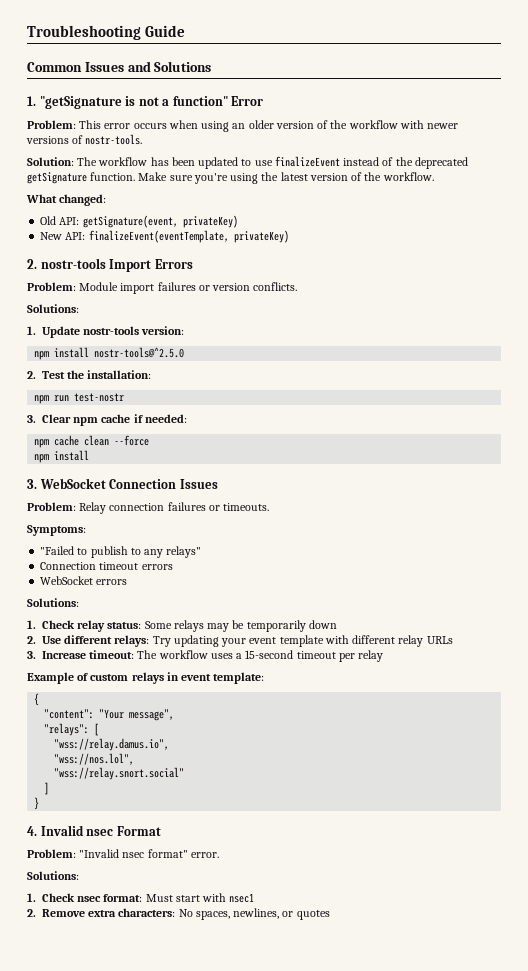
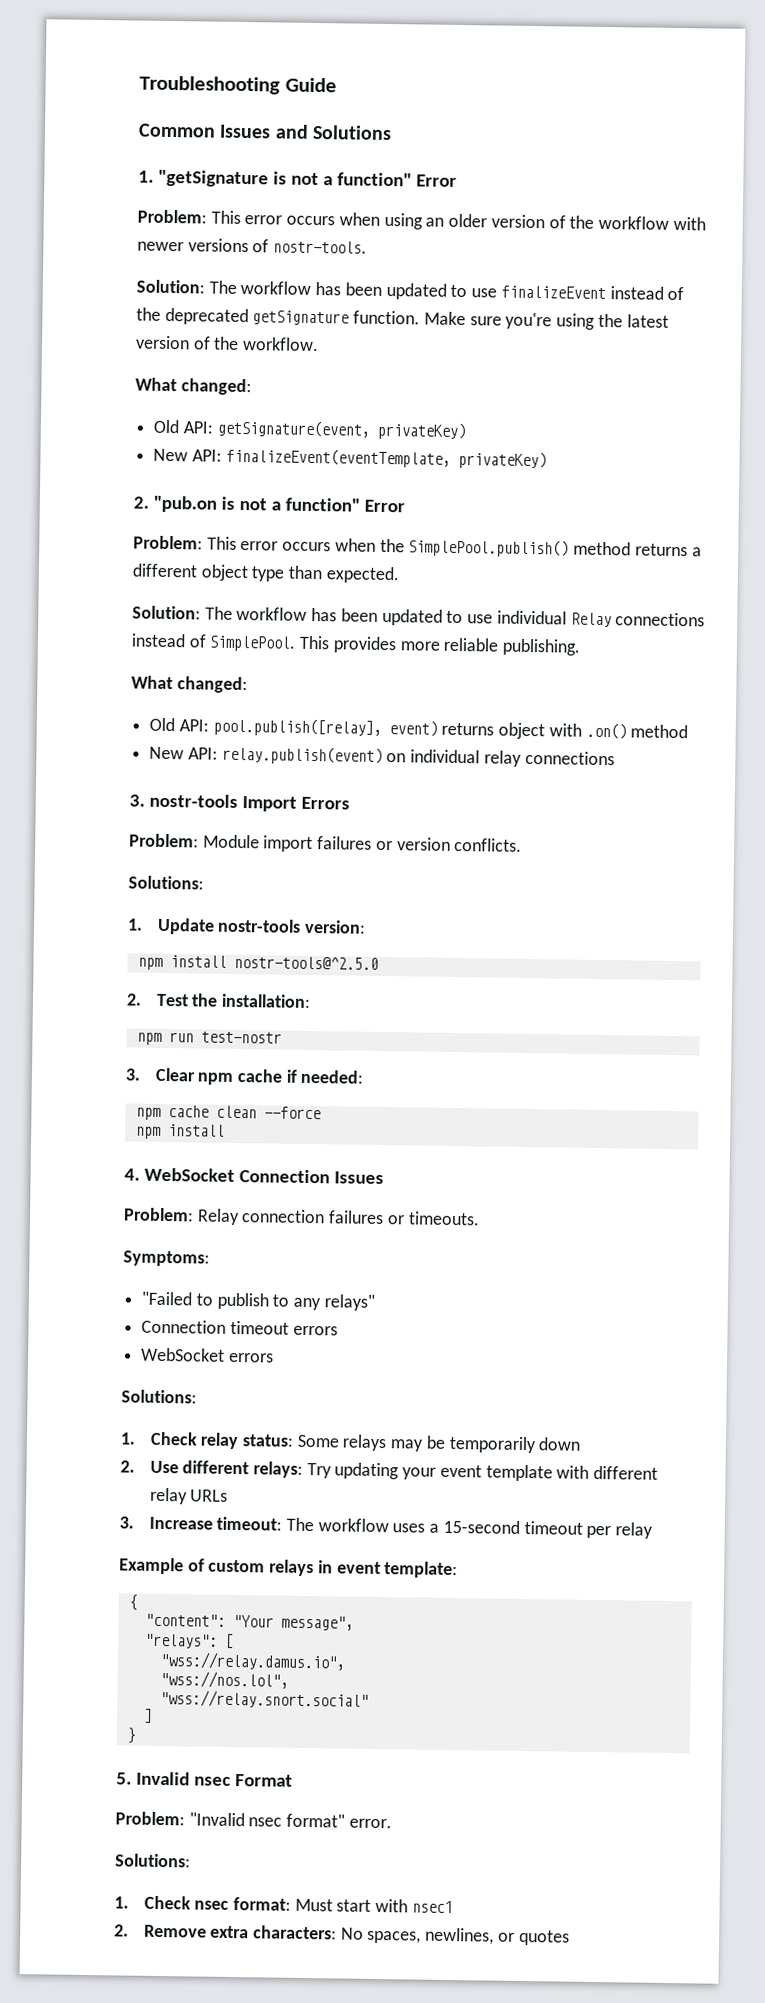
- 2. nostr-tools Import Errors
+ 2. "pub.on is not a function" Error
+ Problem: This error occurs when the SimplePool.publish() method returns a different object type than expected.
+ Solution: The workflow has been updated to use individual Relay connections instead of SimplePool. This provides more reliable publishing.
+ What changed:
+ Old API: pool.publish([relay], event) returns object with .on() method
+ New API: relay.publish(event) on individual relay connections
+ 3. nostr-tools Import Errors
- 3. WebSocket Connection Issues
+ 4. WebSocket Connection Issues
- 4. Invalid nsec Format
+ 5. Invalid nsec Format

